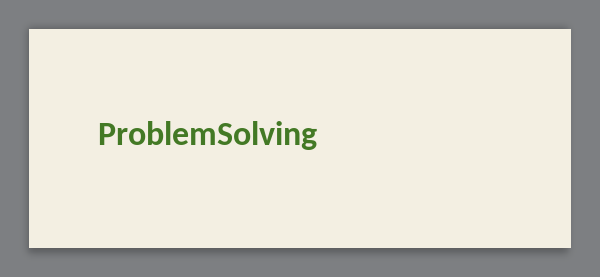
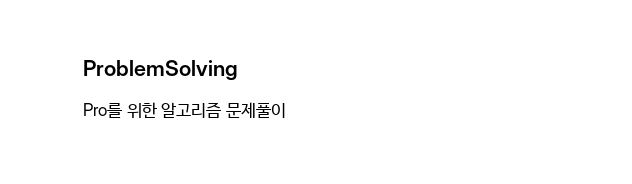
+ Pro를 위한 알고리즘 문제풀이

